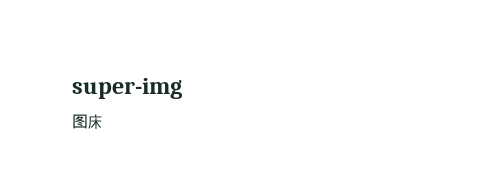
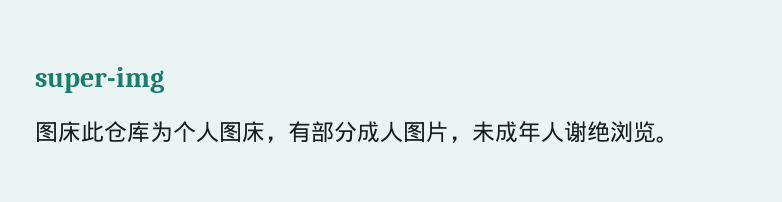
- 图床
+ 图床此仓库为个人图床，有部分成人图片，未成年人谢绝浏览。

